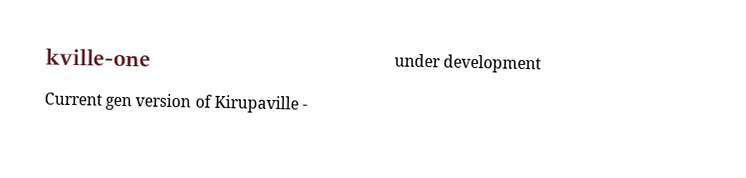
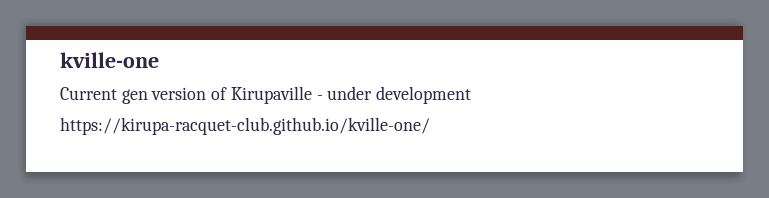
+ https://kirupa-racquet-club.github.io/kville-one/

